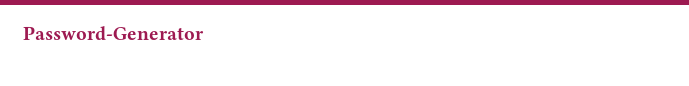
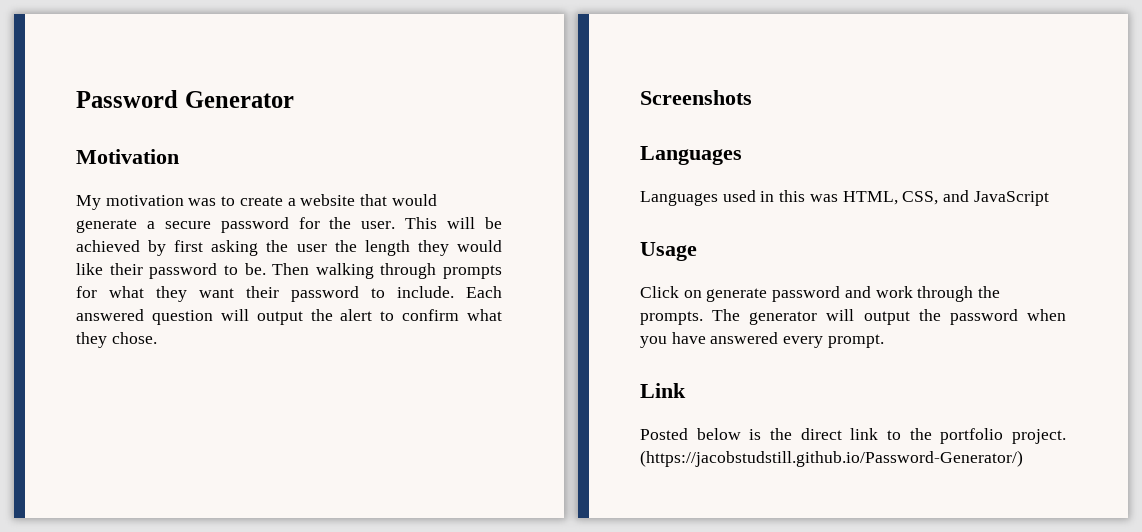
- Password-Generator
+ Password Generator
+ Motivation
+ My motivation was to create a website that would generate a secure password for the user. This will be achieved by first asking the user the length they would like their password to be. Then walking through prompts for what they want their password to include. Each answered question will output the alert to confirm what they chose.
+ Screenshots
+ Languages
+ Languages used in this was HTML, CSS, and JavaScript
+ Usage
+ Click on generate password and work through the prompts. The generator will output the password when you have answered every prompt.
+ Link
+ Posted below is the direct link to the portfolio project. (https://jacobstudstill.github.io/Password-Generator/)

